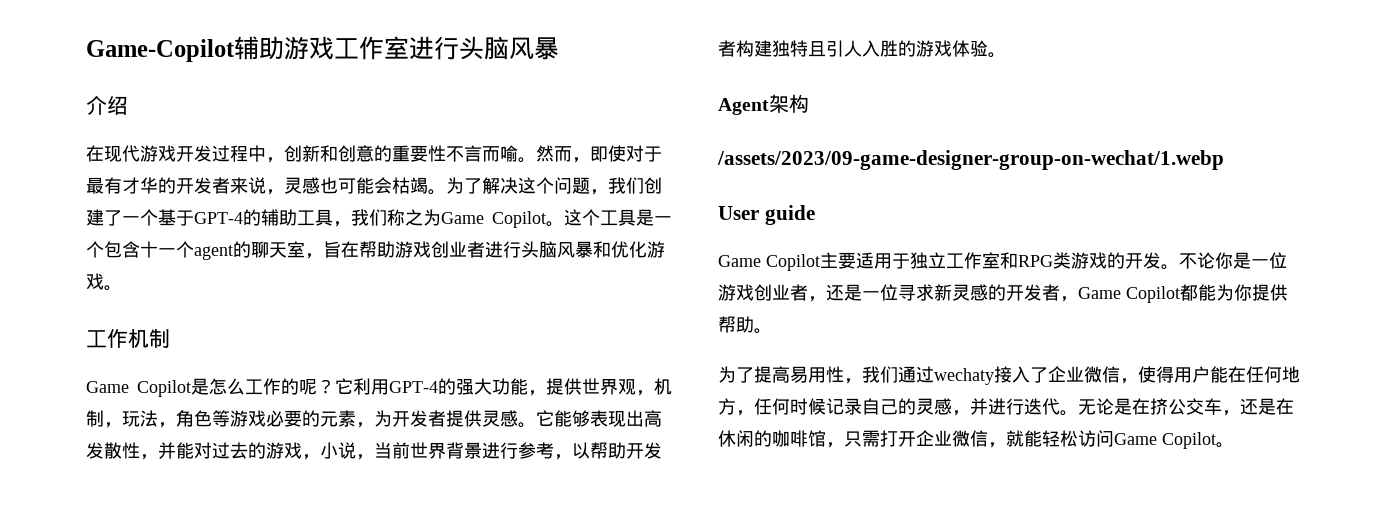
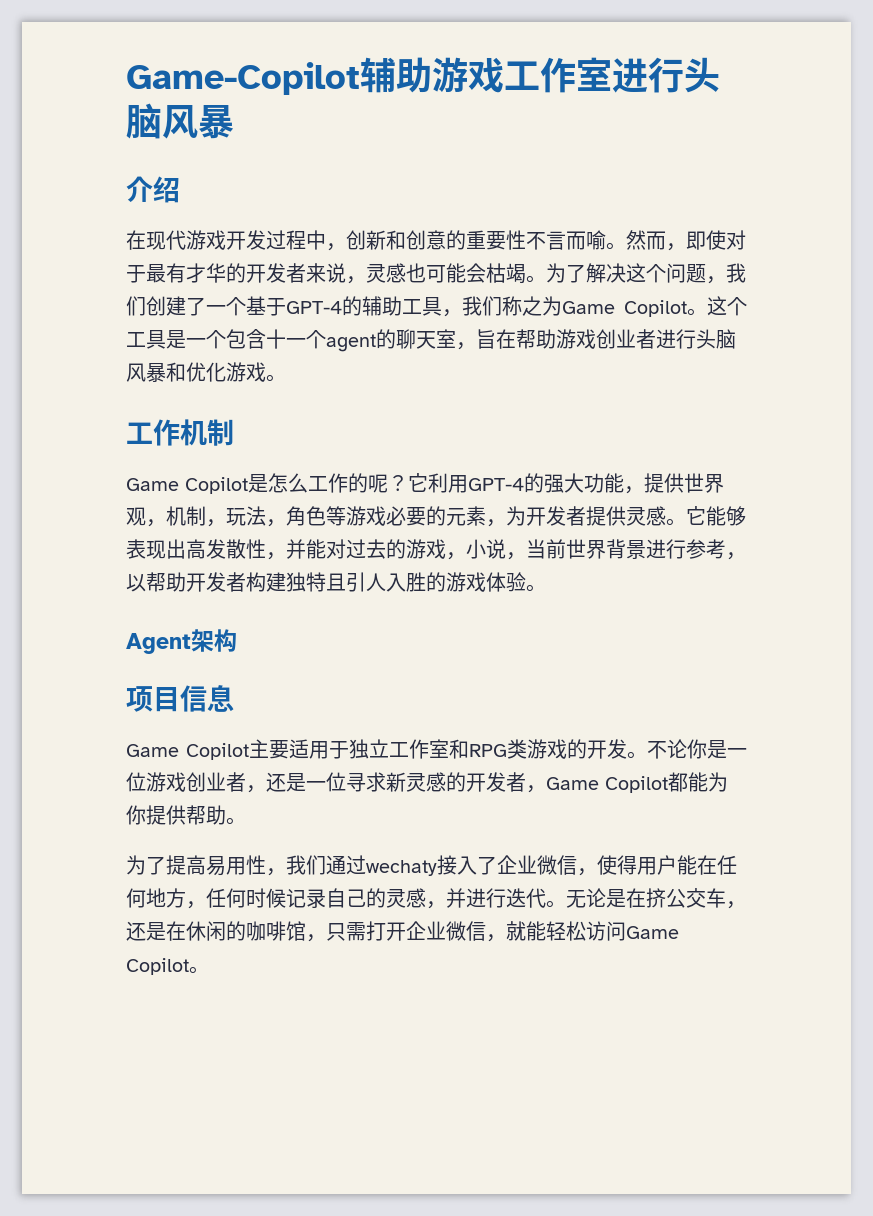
- /assets/2023/09-game-designer-group-on-wechat/1.webp
- User guide
+ 项目信息

